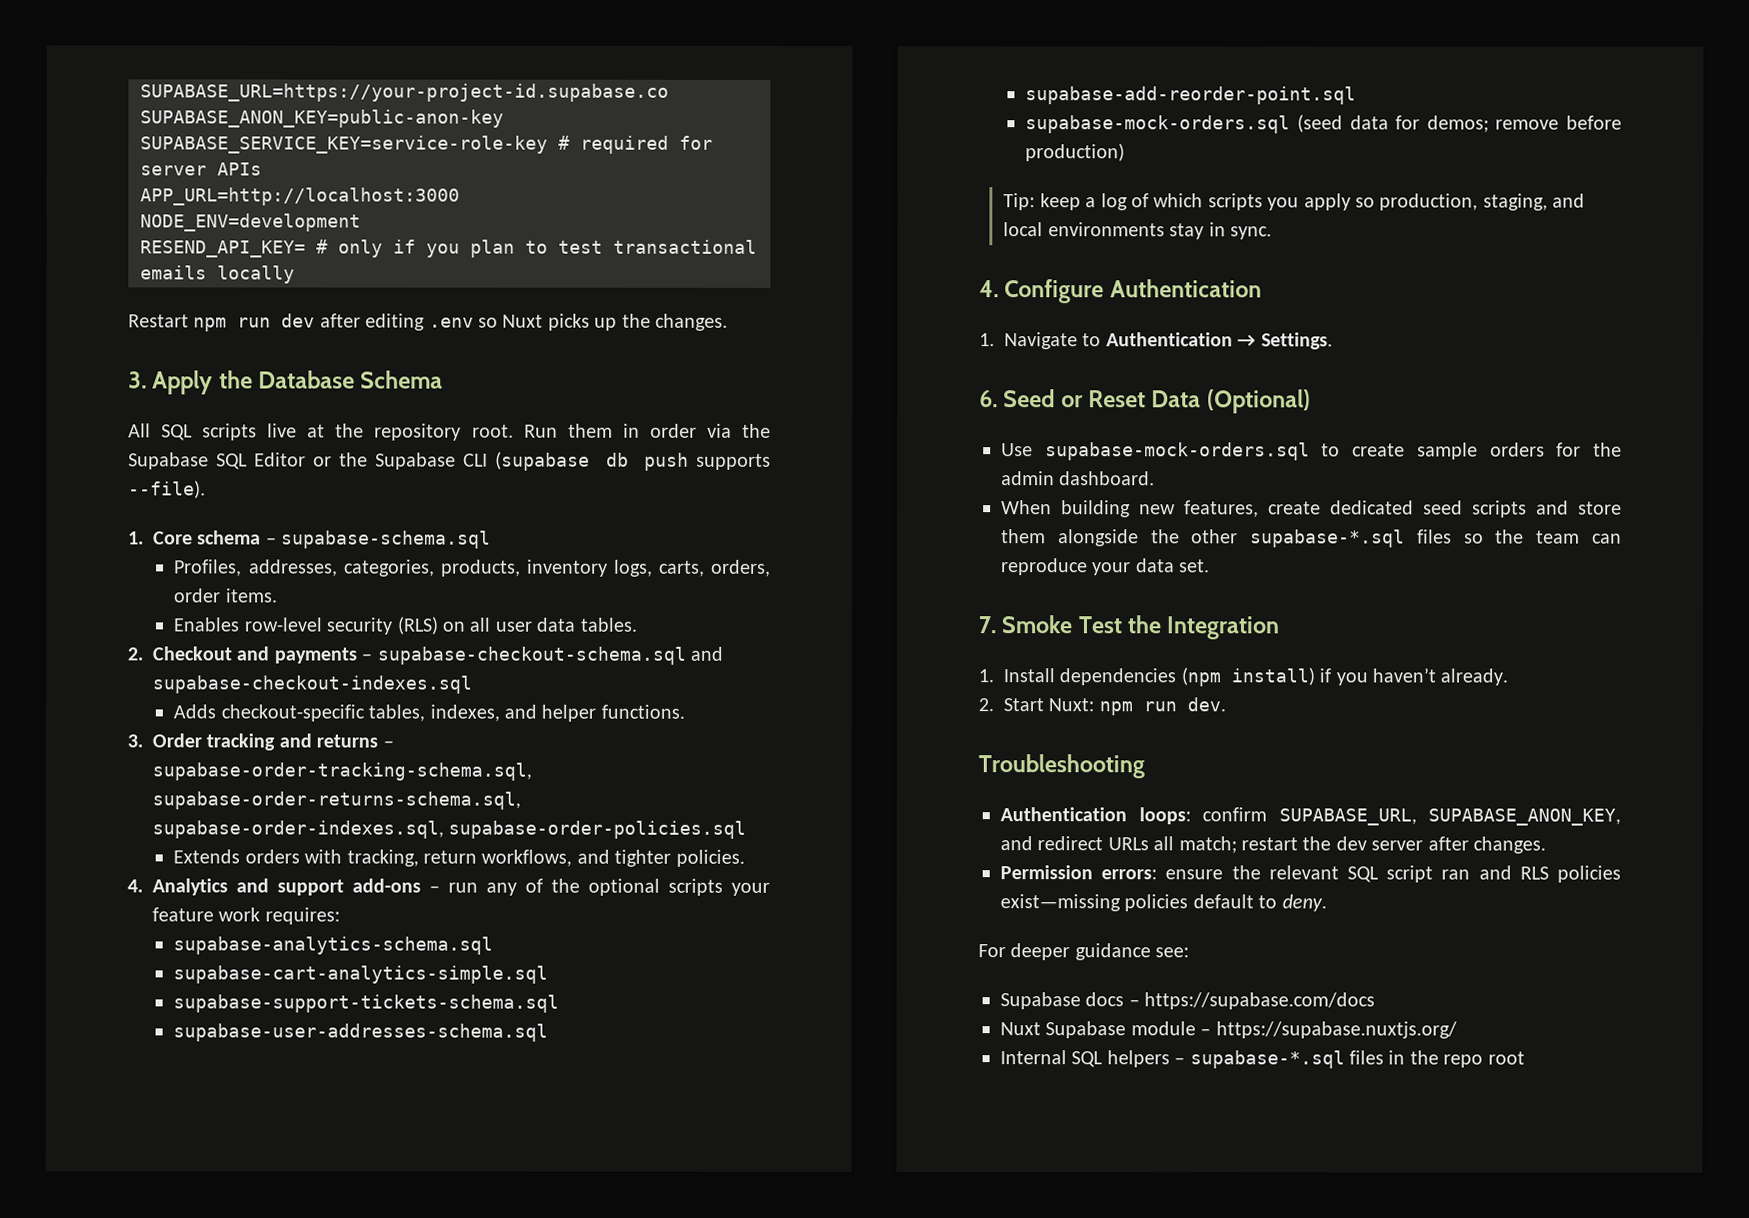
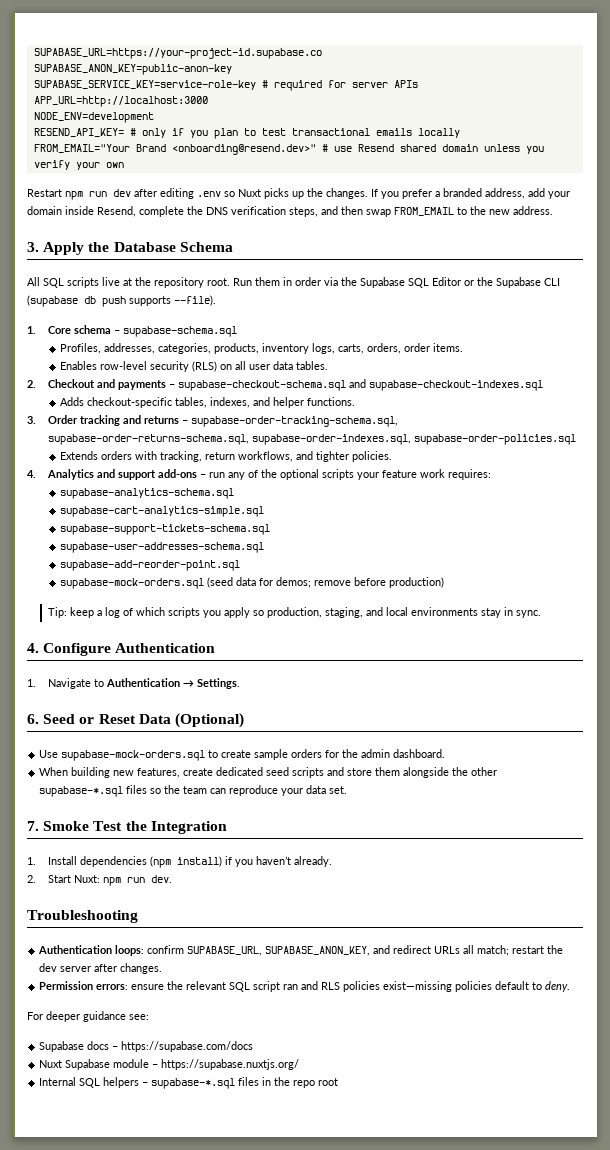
+ FROM_EMAIL="Your Brand <onboarding@resend.dev>" # use Resend shared domain unless you verify your own
+ If you prefer a branded address, add your domain inside Resend, complete the DNS verification steps, and then swap FROM_EMAIL to the new address.

